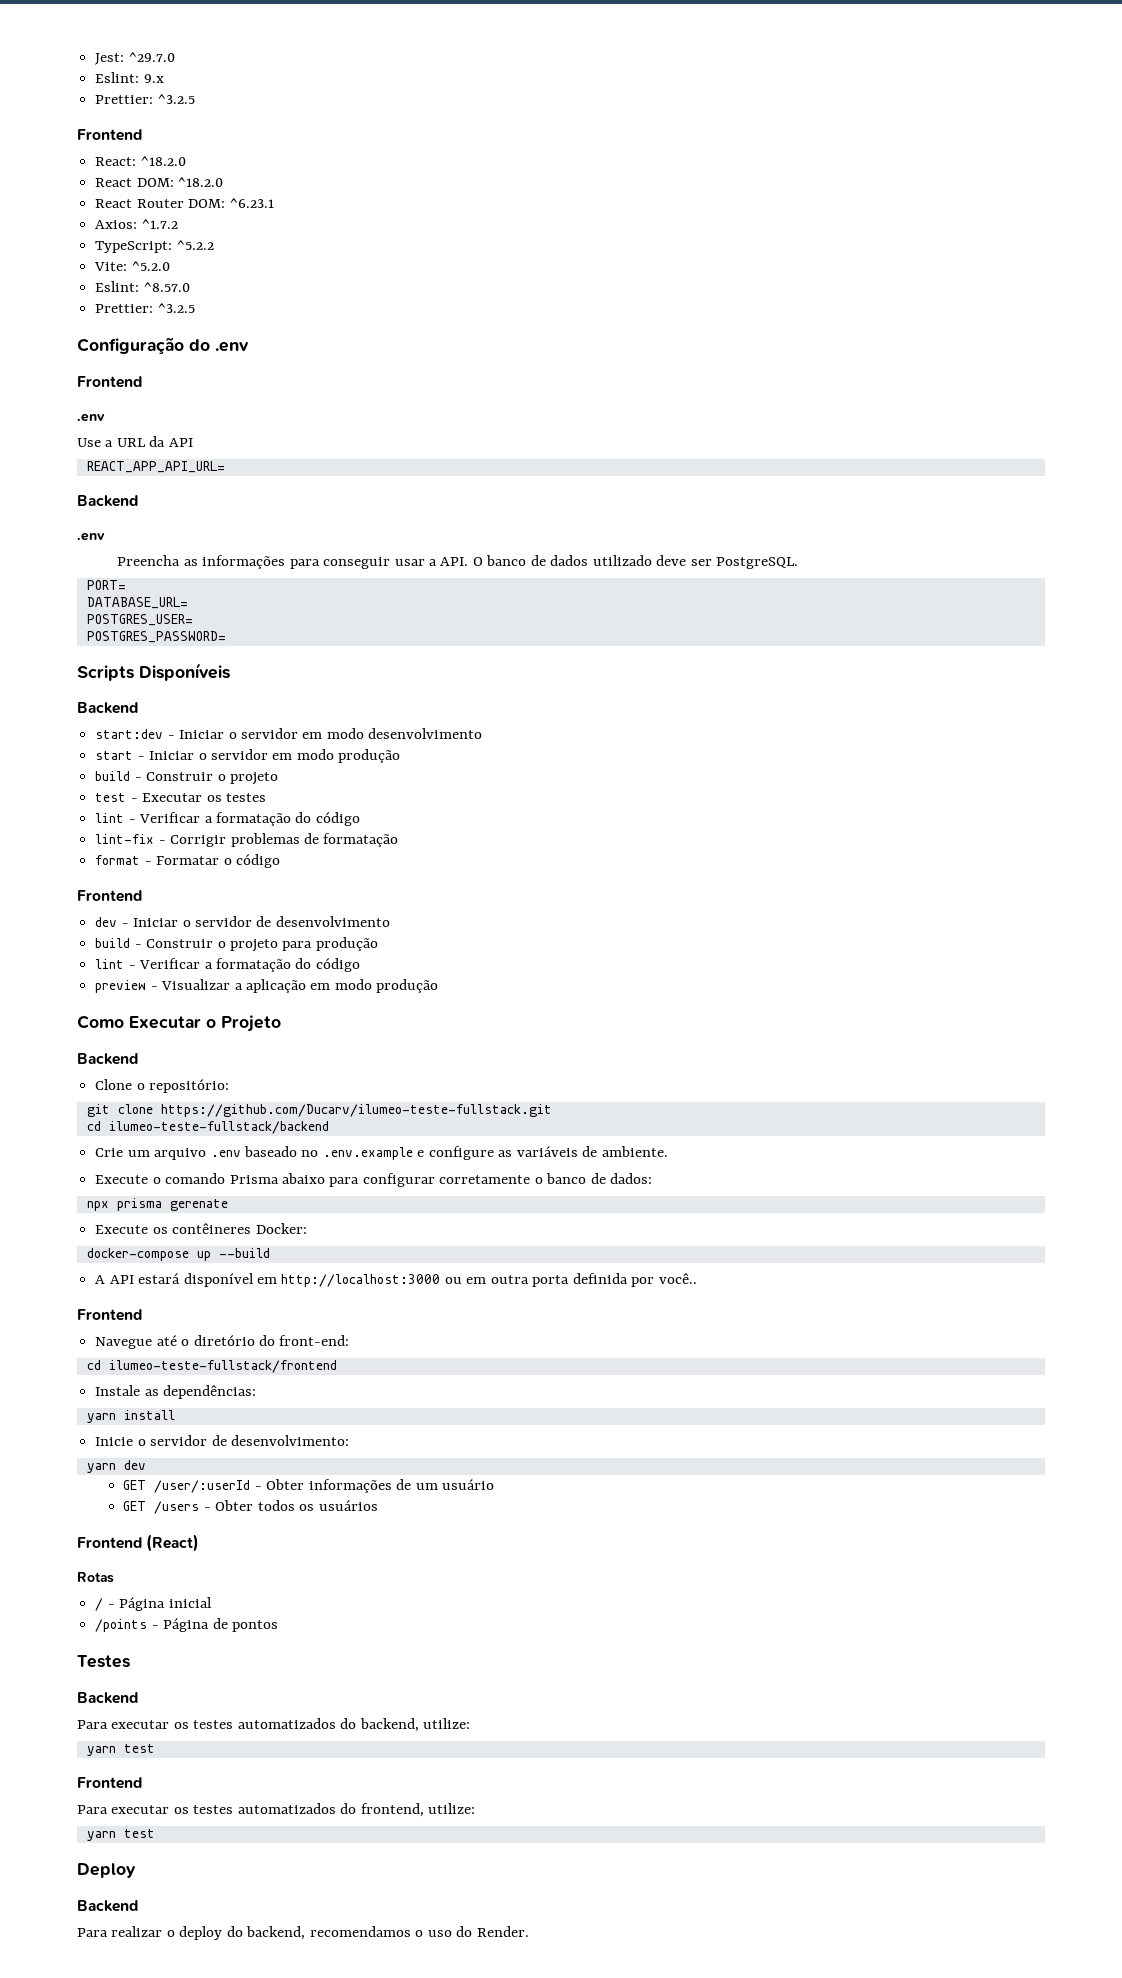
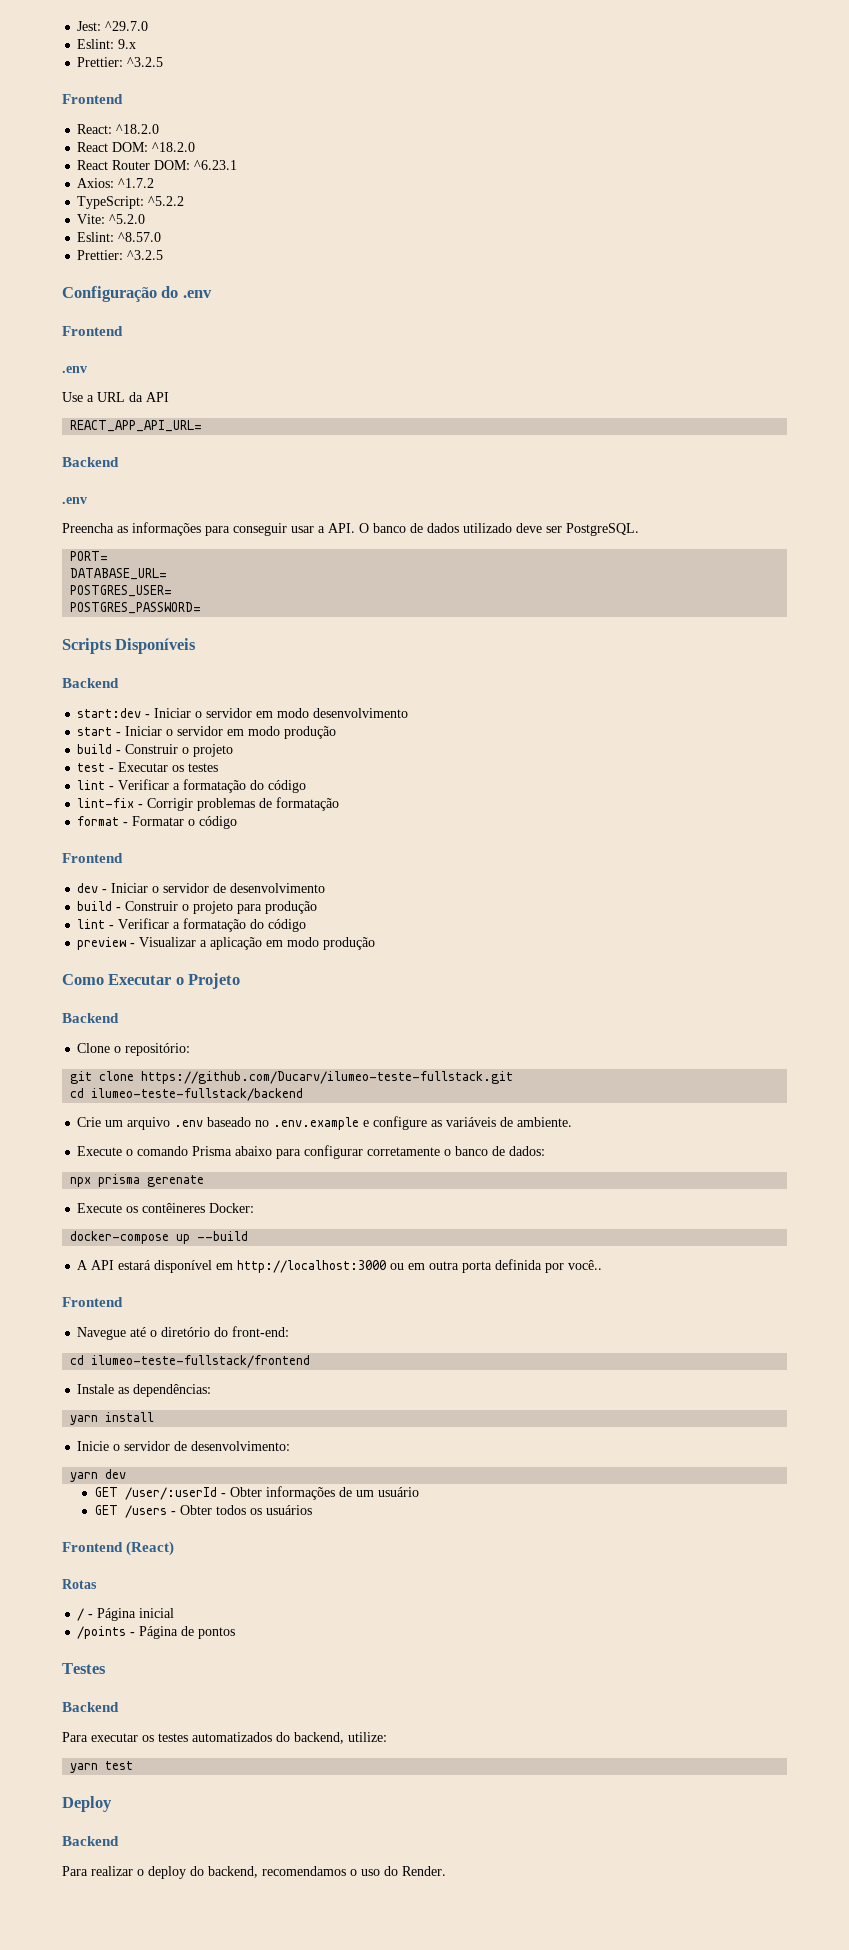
  Para executar os testes automatizados do backend, utilize:
- yarn test
- Frontend
- Para executar os testes automatizados do frontend, utilize:

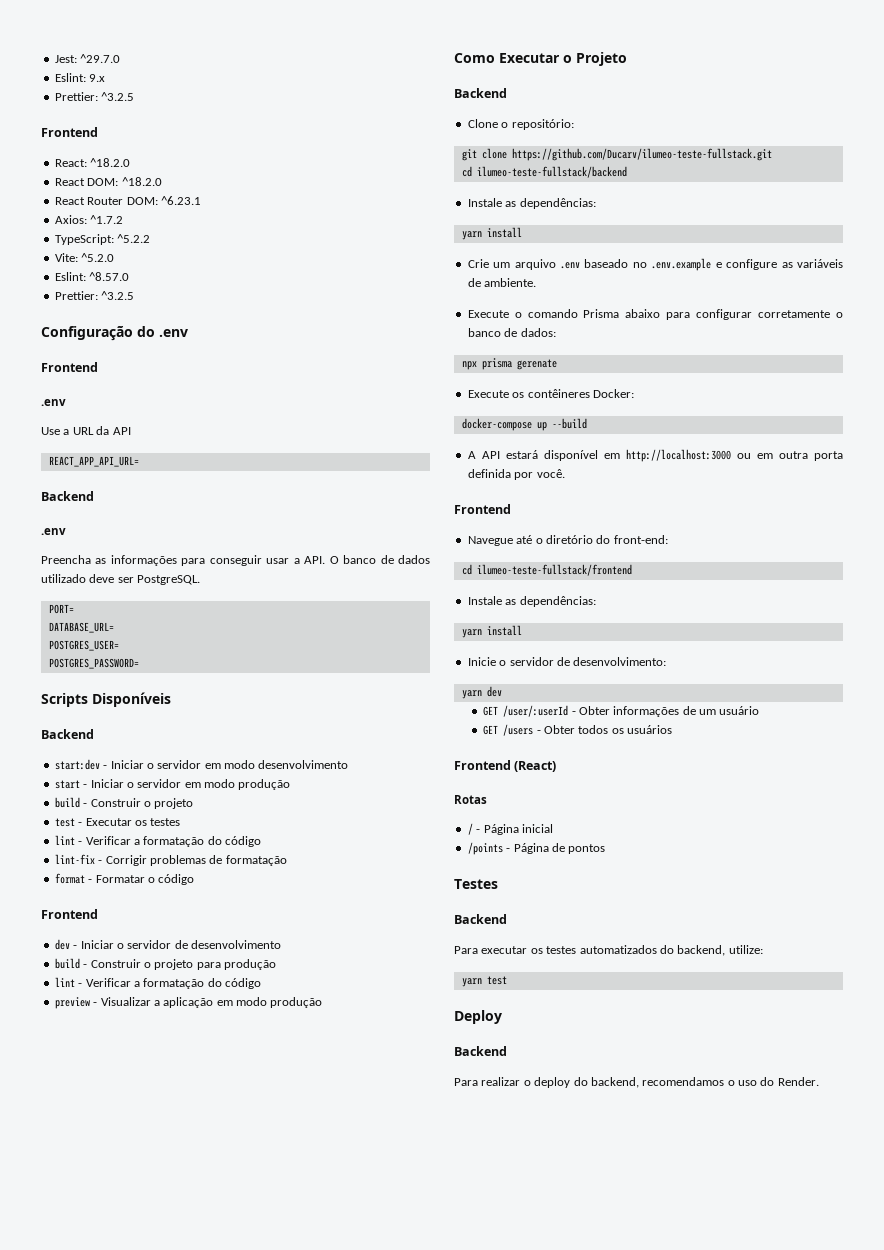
  cd ilumeo-teste-fullstack/backend
+ Instale as dependências:
+ yarn install
- A API estará disponível em http://localhost:3000 ou em outra porta definida por você..
+ A API estará disponível em http://localhost:3000 ou em outra porta definida por você.

